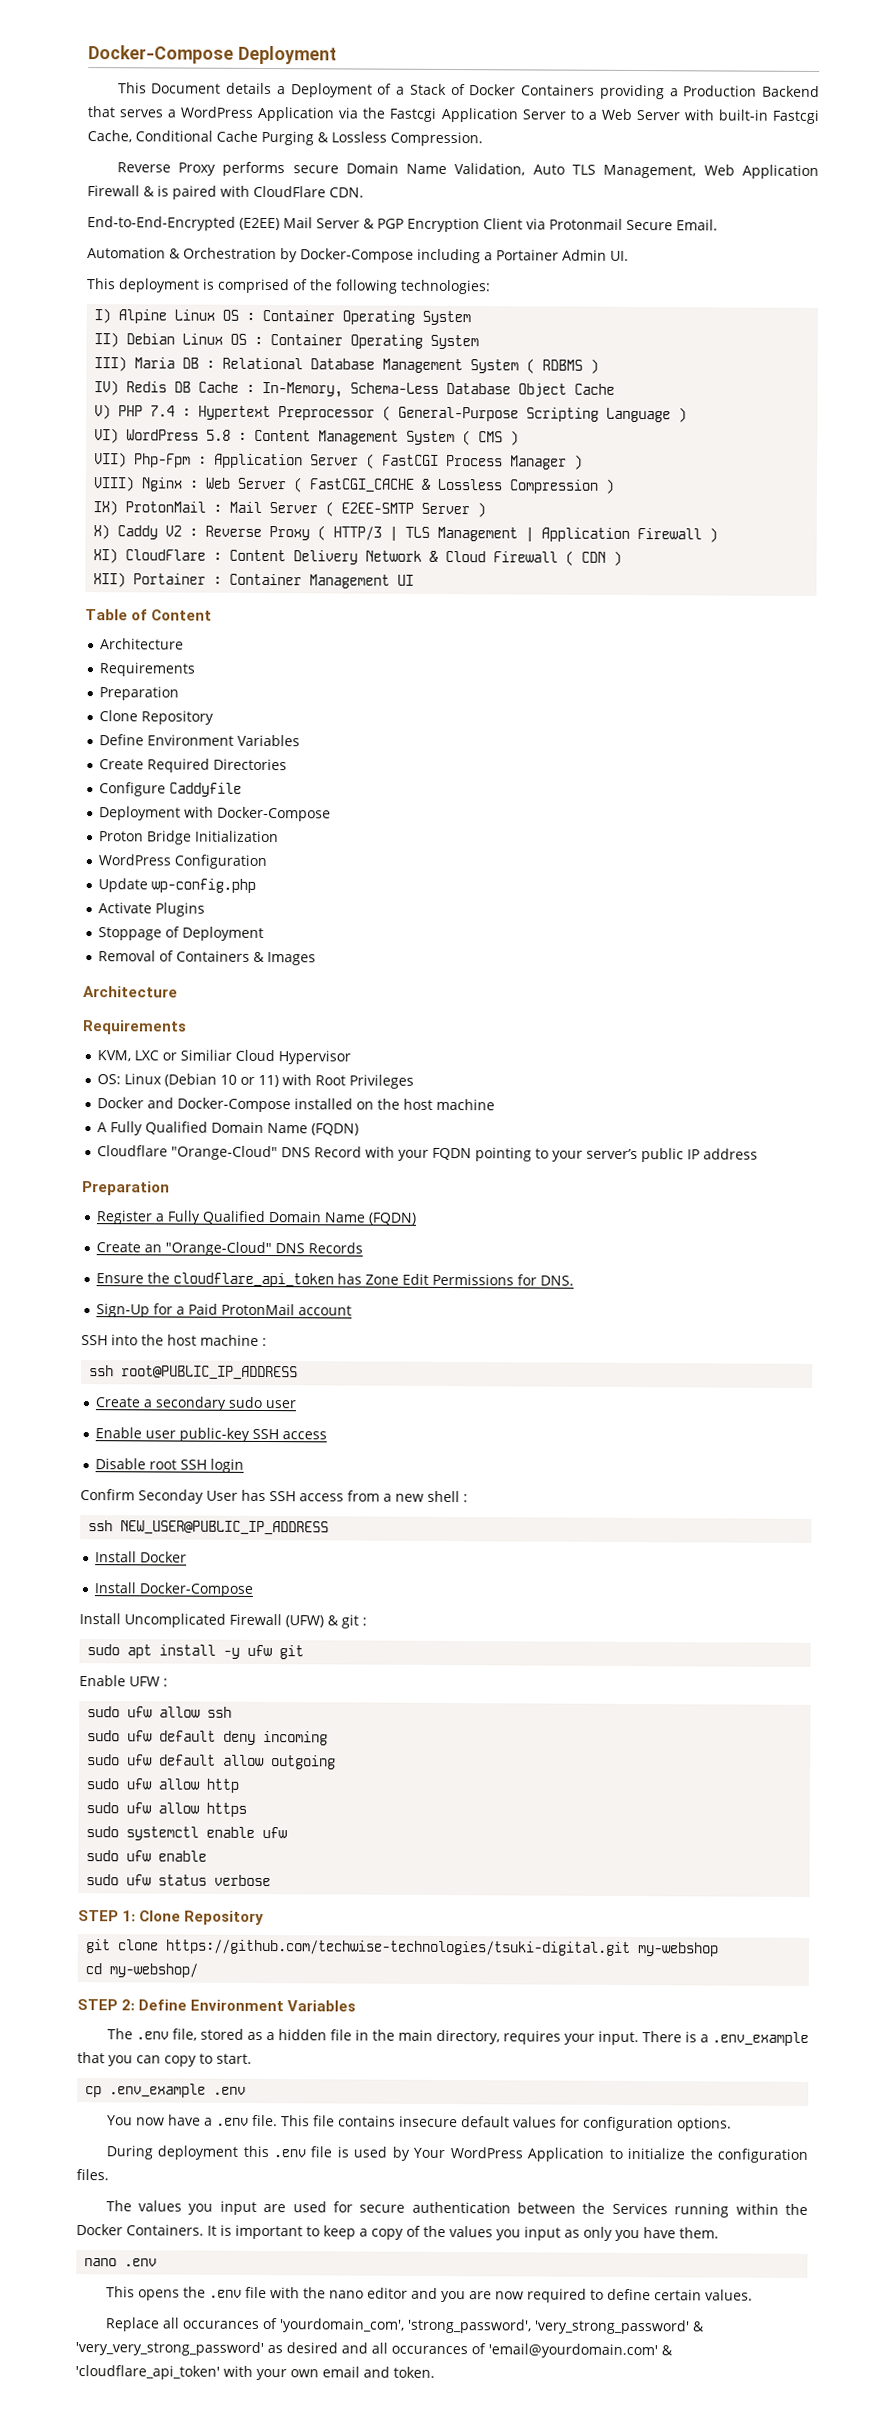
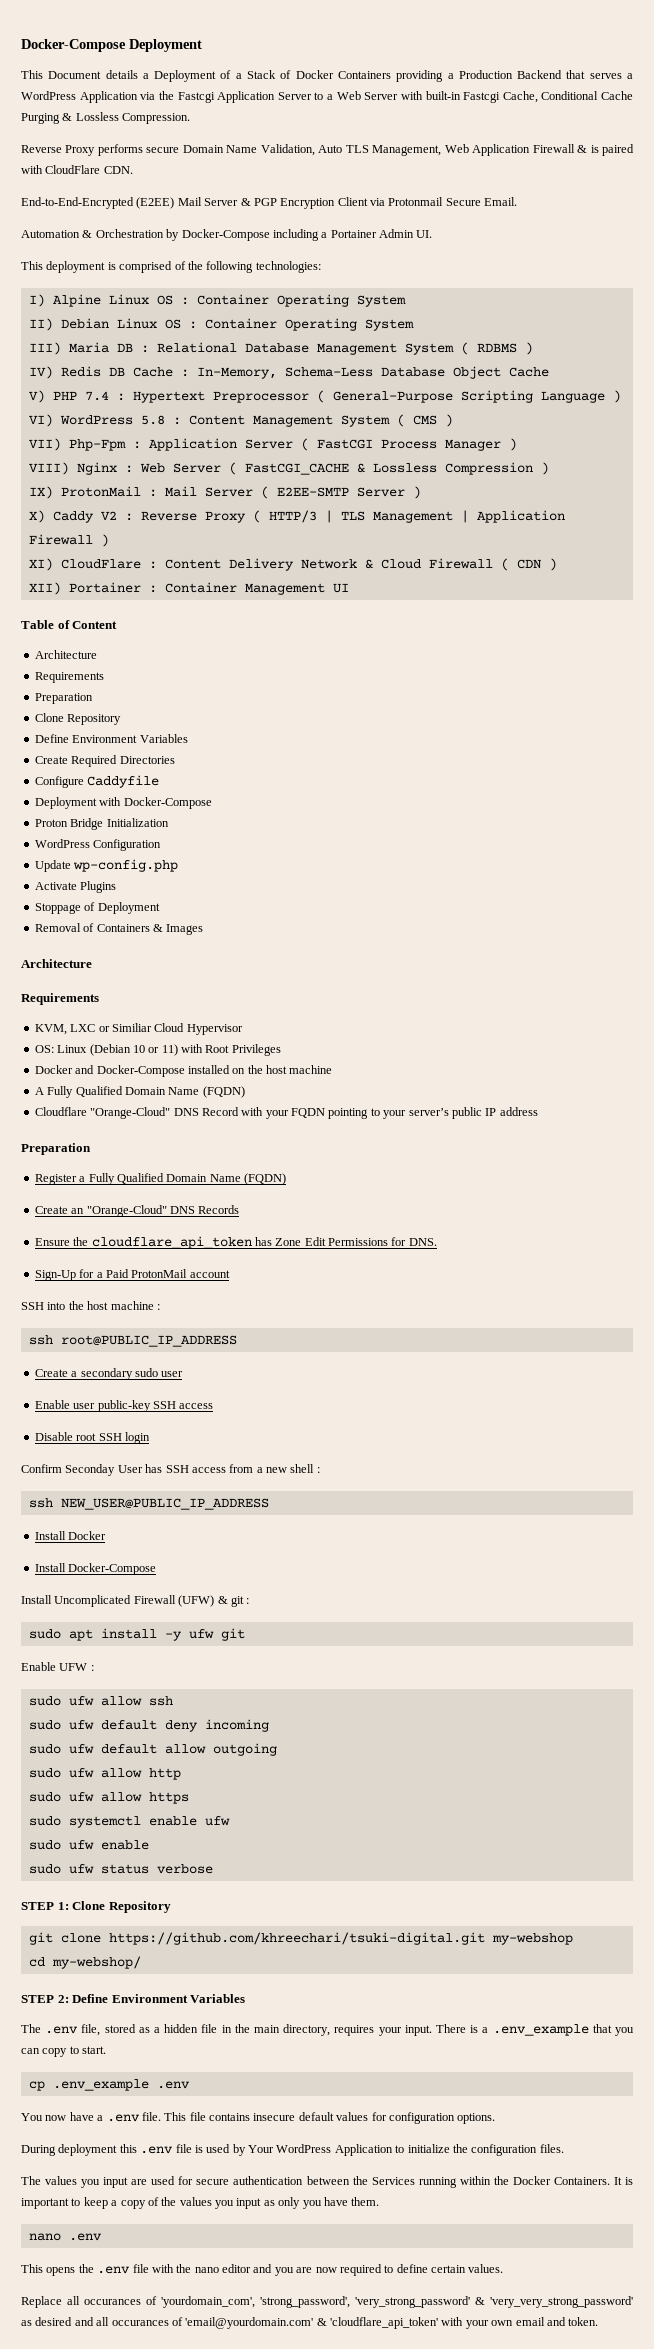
- git clone https://github.com/techwise-technologies/tsuki-digital.git my-webshop
+ git clone https://github.com/khreechari/tsuki-digital.git my-webshop

